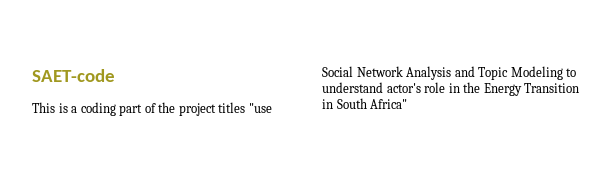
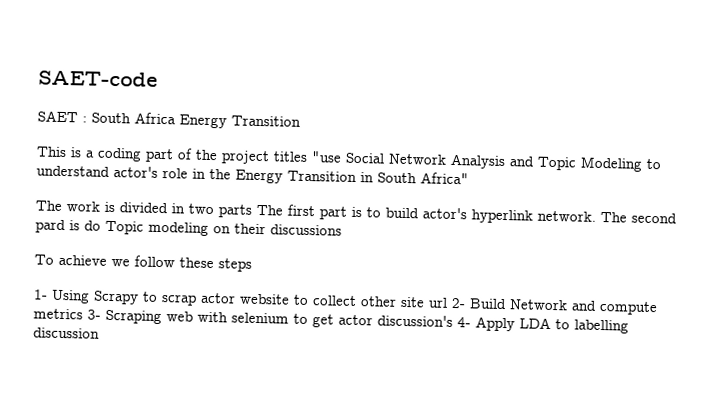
+ SAET : South Africa Energy Transition
+ The work is divided in two parts The first part is to build actor's hyperlink network. The second pard is do Topic modeling on their discussions
+ To achieve we follow these steps
+ 1- Using Scrapy to scrap actor website to collect other site url 2- Build Network and compute metrics 3- Scraping web with selenium to get actor discussion's 4- Apply LDA to labelling discussion

